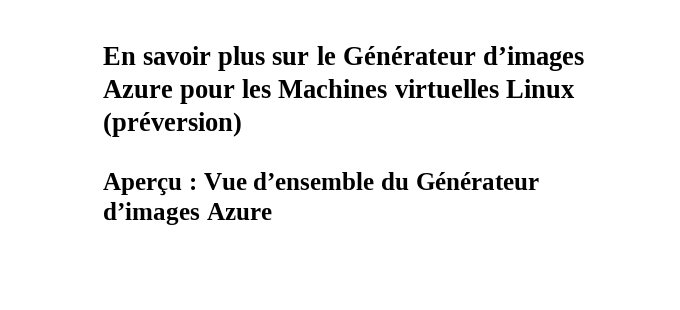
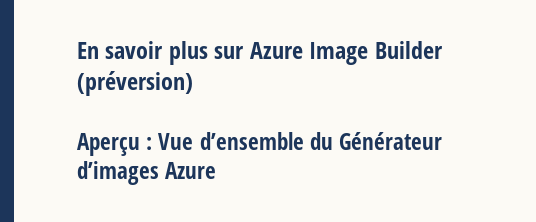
- En savoir plus sur le Générateur d’images Azure pour les Machines virtuelles Linux (préversion)
+ En savoir plus sur Azure Image Builder (préversion)

